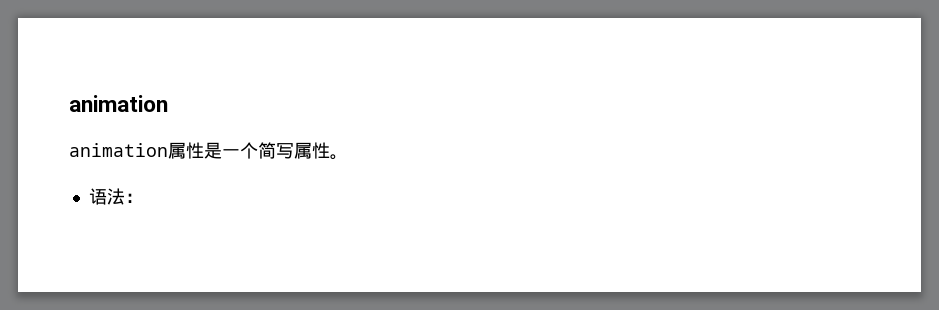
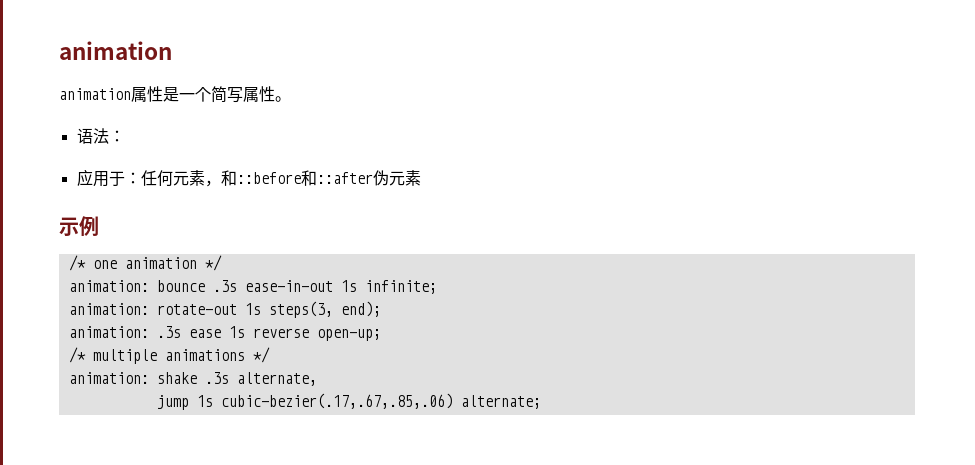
+ 应用于：任何元素，和::before和::after伪元素
+ 示例
+ /* one animation */
+ animation: bounce .3s ease-in-out 1s infinite;
+ animation: rotate-out 1s steps(3, end);
+ animation: .3s ease 1s reverse open-up;
+ /* multiple animations */
+ animation: shake .3s alternate,
+ jump 1s cubic-bezier(.17,.67,.85,.06) alternate;

